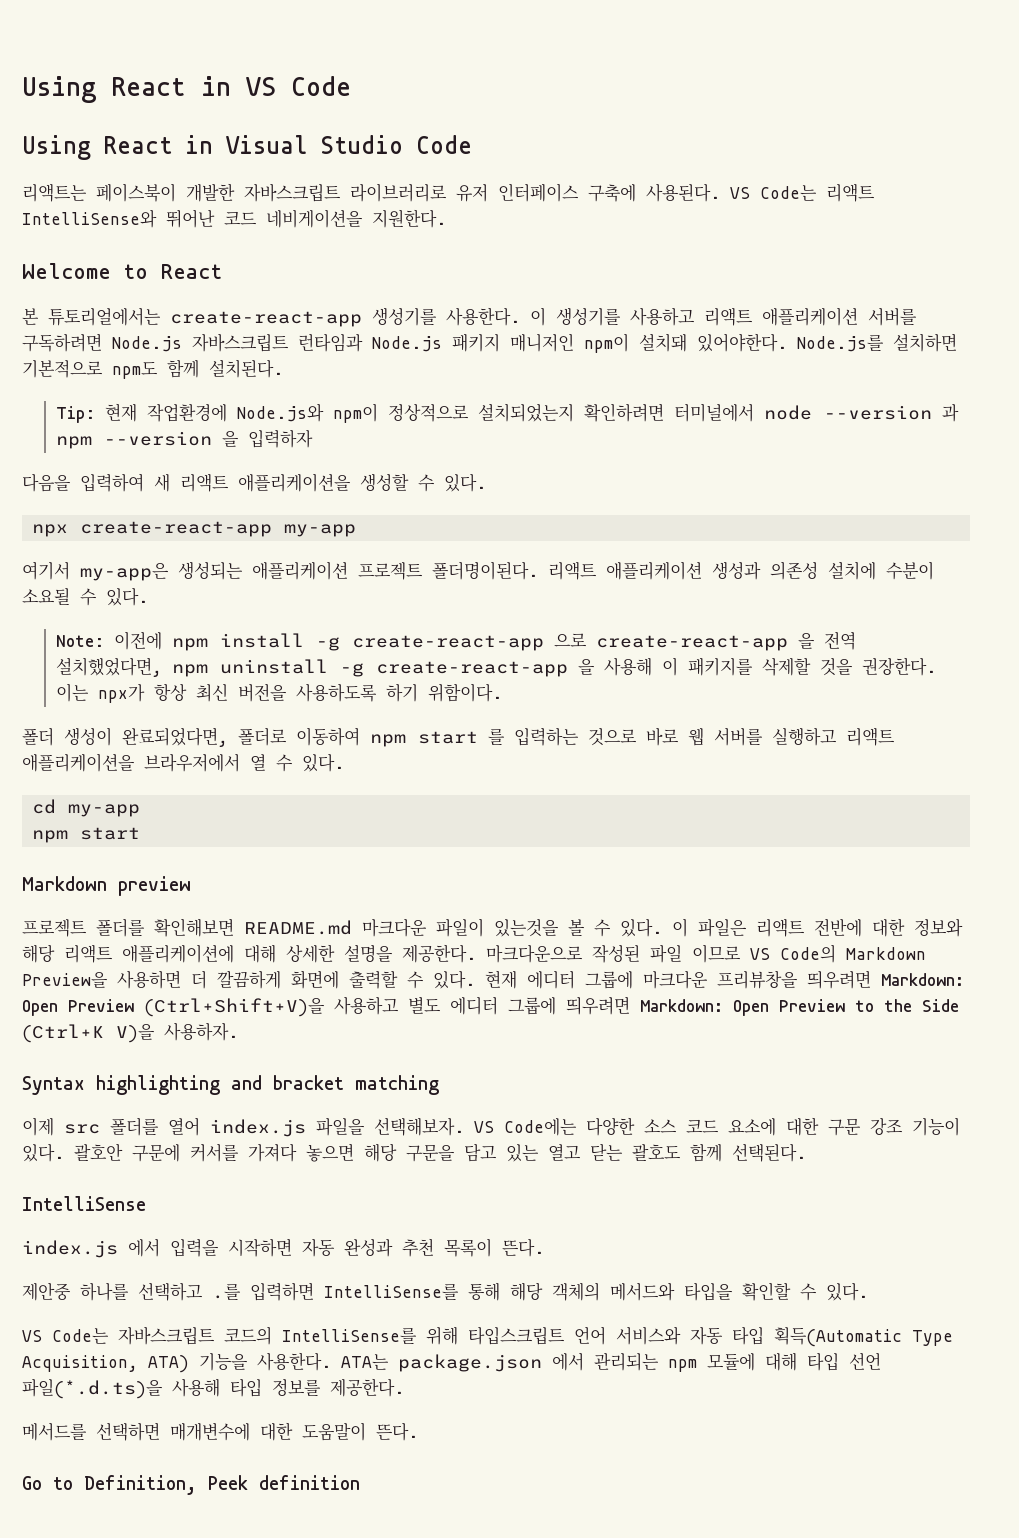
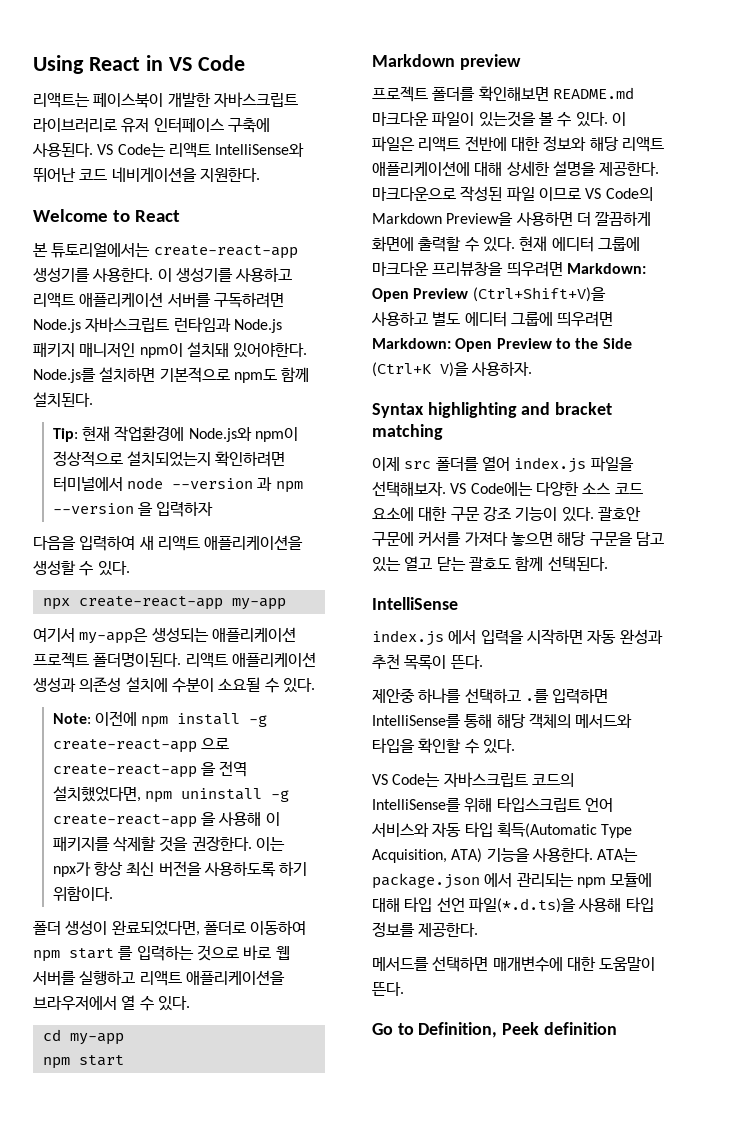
- Using React in Visual Studio Code

